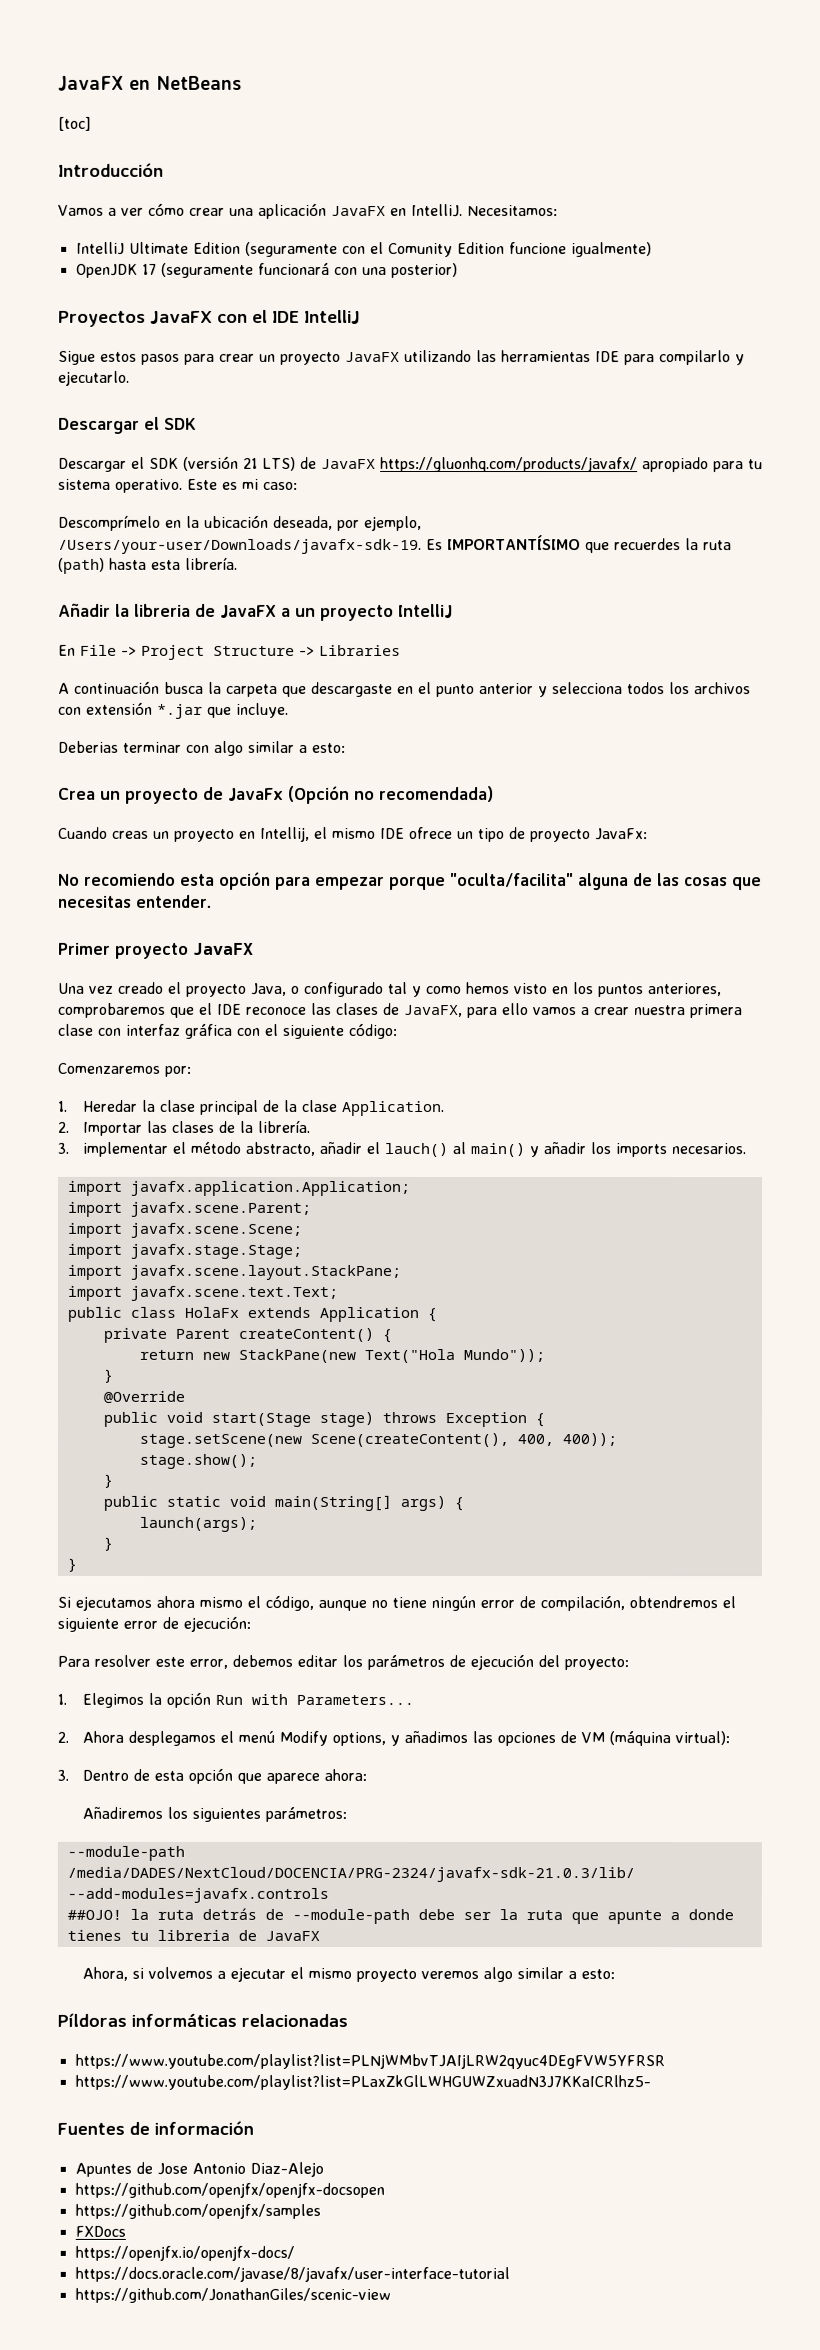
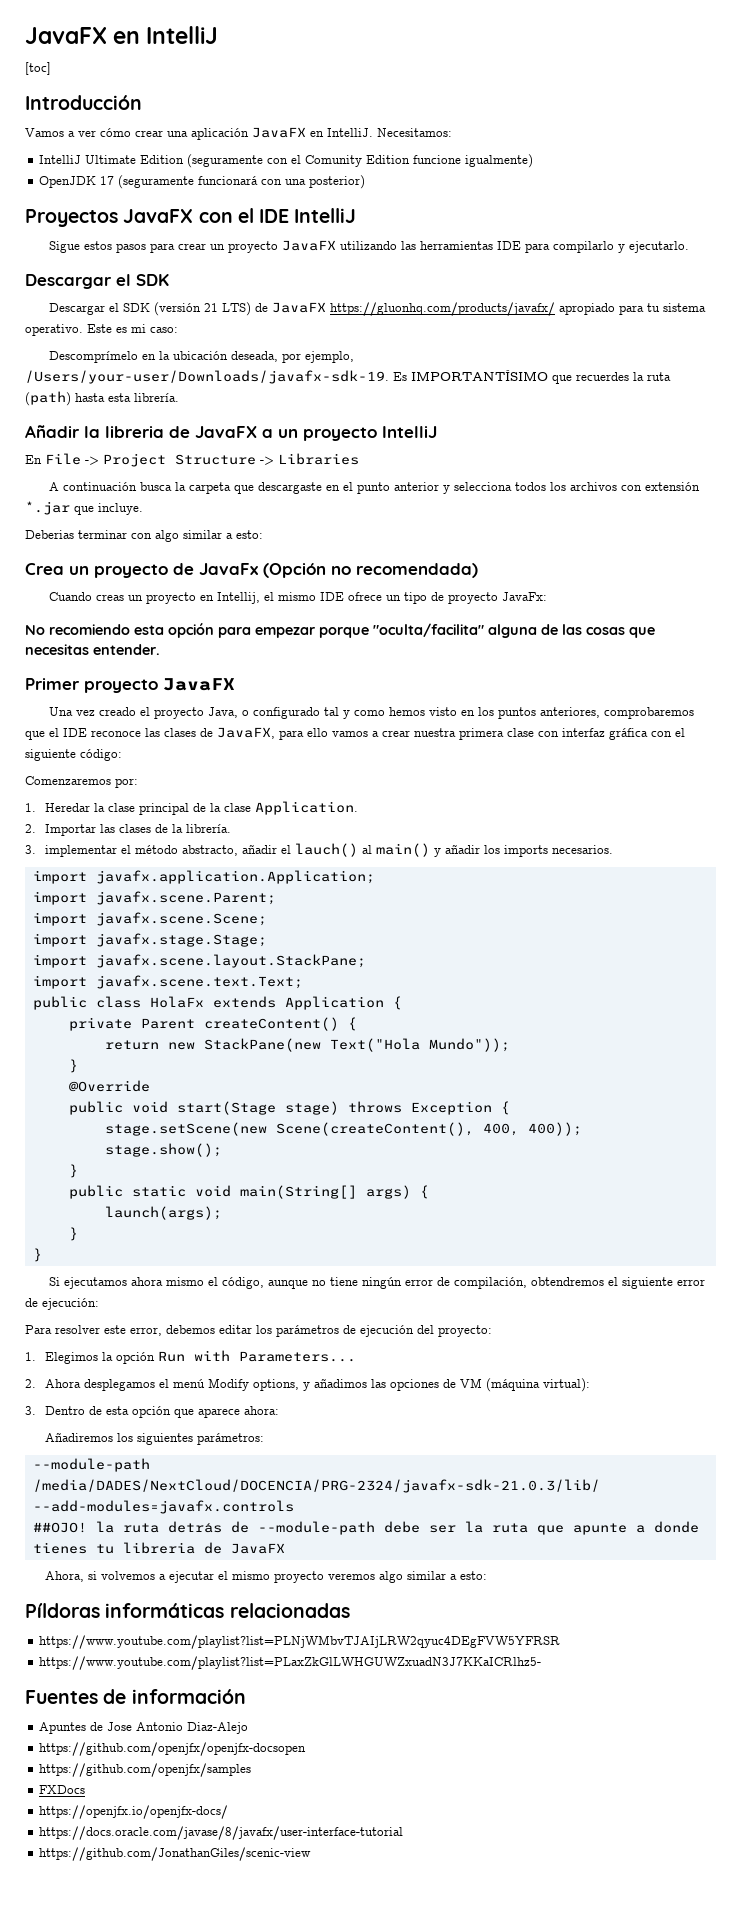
- JavaFX en NetBeans
+ JavaFX en IntelliJ

